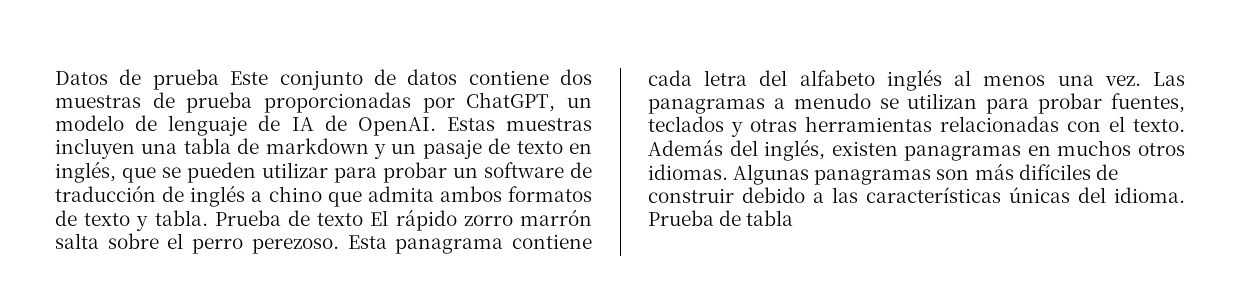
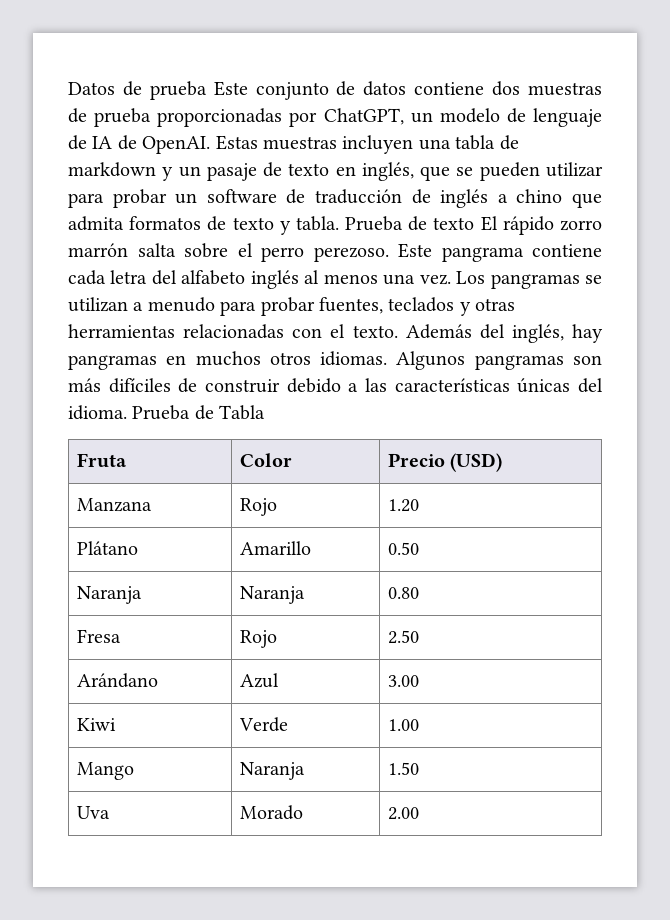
- Estas muestras incluyen una tabla de markdown y un pasaje de texto en inglés, que se pueden utilizar para probar un software de traducción de inglés a chino que admita ambos formatos de texto y tabla.
+ Estas muestras incluyen una tabla de markdown y un pasaje de texto en inglés, que se pueden utilizar para probar un software de traducción de inglés a chino que admita formatos de texto y tabla.
- Esta panagrama contiene cada letra del alfabeto inglés al menos una vez.
+ Este pangrama contiene cada letra del alfabeto inglés al menos una vez.
- Las panagramas a menudo se utilizan para probar fuentes, teclados y otras herramientas relacionadas con el texto.
+ Los pangramas se utilizan a menudo para probar fuentes, teclados y otras herramientas relacionadas con el texto.
- Además del inglés, existen panagramas en muchos otros idiomas.
+ Además del inglés, hay pangramas en muchos otros idiomas.
- Algunas panagramas son más difíciles de construir debido a las características únicas del idioma.
+ Algunos pangramas son más difíciles de construir debido a las características únicas del idioma.
- Prueba de tabla
+ Prueba de Tabla
+ Fruta | Color | Precio (USD)
+ Manzana | Rojo | 1.20
+ Plátano | Amarillo | 0.50
+ Naranja | Naranja | 0.80
+ Fresa | Rojo | 2.50
+ Arándano | Azul | 3.00
+ Kiwi | Verde | 1.00
+ Mango | Naranja | 1.50
+ Uva | Morado | 2.00

